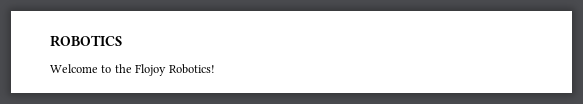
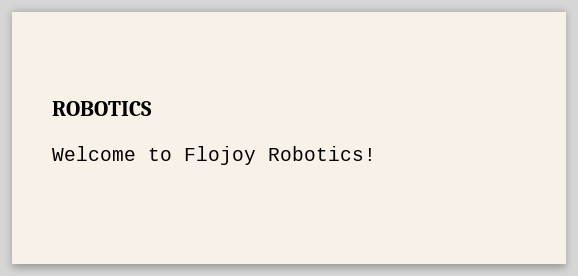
- Welcome to the Flojoy Robotics!
+ Welcome to Flojoy Robotics!

